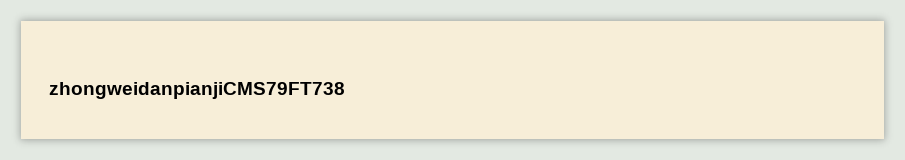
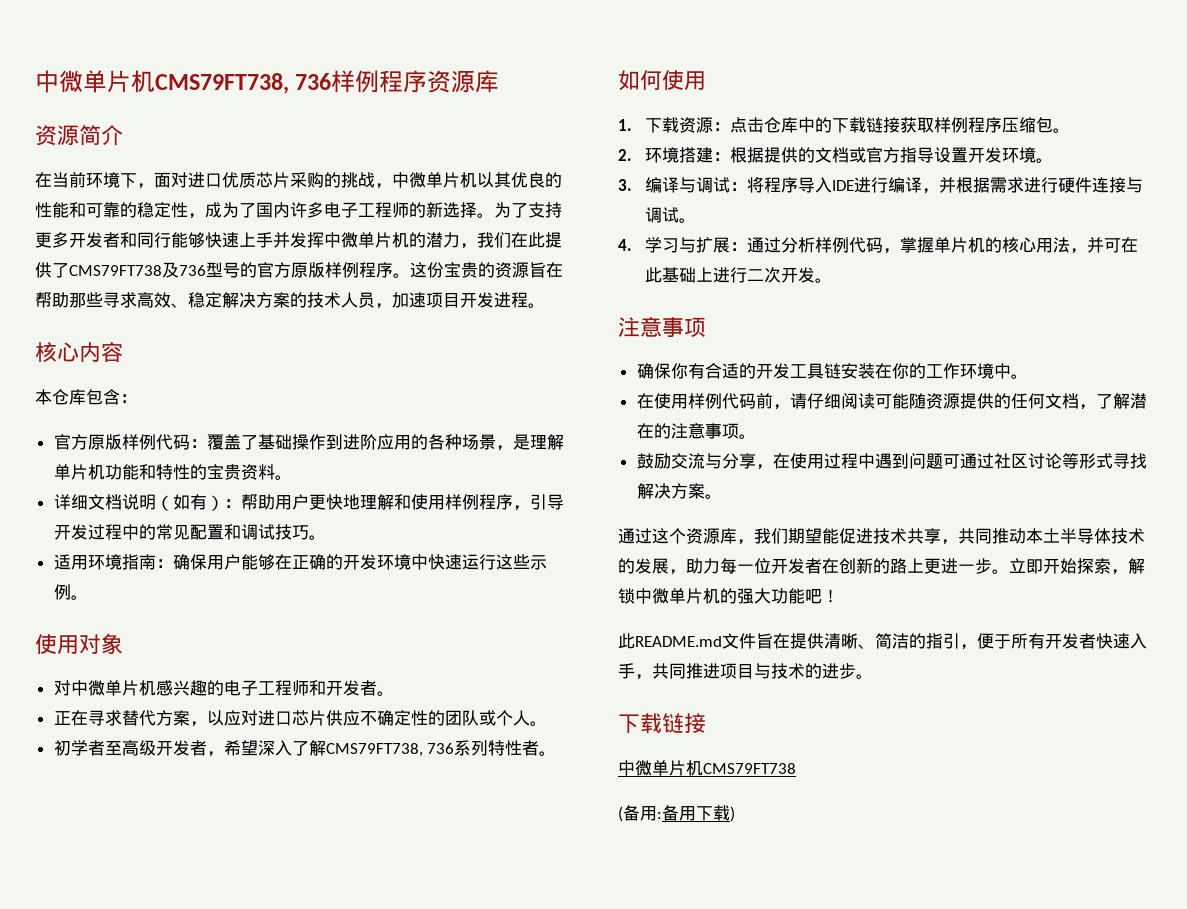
- zhongweidanpianjiCMS79FT738
+ 中微单片机CMS79FT738, 736样例程序资源库
+ 资源简介
+ 在当前环境下，面对进口优质芯片采购的挑战，中微单片机以其优良的性能和可靠的稳定性，成为了国内许多电子工程师的新选择。为了支持更多开发者和同行能够快速上手并发挥中微单片机的潜力，我们在此提供了CMS79FT738及736型号的官方原版样例程序。这份宝贵的资源旨在帮助那些寻求高效、稳定解决方案的技术人员，加速项目开发进程。
+ 核心内容
+ 本仓库包含：
+ 官方原版样例代码：覆盖了基础操作到进阶应用的各种场景，是理解单片机功能和特性的宝贵资料。
+ 详细文档说明（如有）：帮助用户更快地理解和使用样例程序，引导开发过程中的常见配置和调试技巧。
+ 适用环境指南：确保用户能够在正确的开发环境中快速运行这些示例。
+ 使用对象
+ 对中微单片机感兴趣的电子工程师和开发者。
+ 正在寻求替代方案，以应对进口芯片供应不确定性的团队或个人。
+ 初学者至高级开发者，希望深入了解CMS79FT738, 736系列特性者。
+ 如何使用
+ 1.下载资源：点击仓库中的下载链接获取样例程序压缩包。
+ 2.环境搭建：根据提供的文档或官方指导设置开发环境。
+ 3.编译与调试：将程序导入IDE进行编译，并根据需求进行硬件连接与调试。
+ 4.学习与扩展：通过分析样例代码，掌握单片机的核心用法，并可在此基础上进行二次开发。
+ 注意事项
+ 确保你有合适的开发工具链安装在你的工作环境中。
+ 在使用样例代码前，请仔细阅读可能随资源提供的任何文档，了解潜在的注意事项。
+ 鼓励交流与分享，在使用过程中遇到问题可通过社区讨论等形式寻找解决方案。
+ 通过这个资源库，我们期望能促进技术共享，共同推动本土半导体技术的发展，助力每一位开发者在创新的路上更进一步。立即开始探索，解锁中微单片机的强大功能吧！
+ 此README.md文件旨在提供清晰、简洁的指引，便于所有开发者快速入手，共同推进项目与技术的进步。
+ 下载链接
+ 中微单片机CMS79FT738
+ (备用:备用下载)

